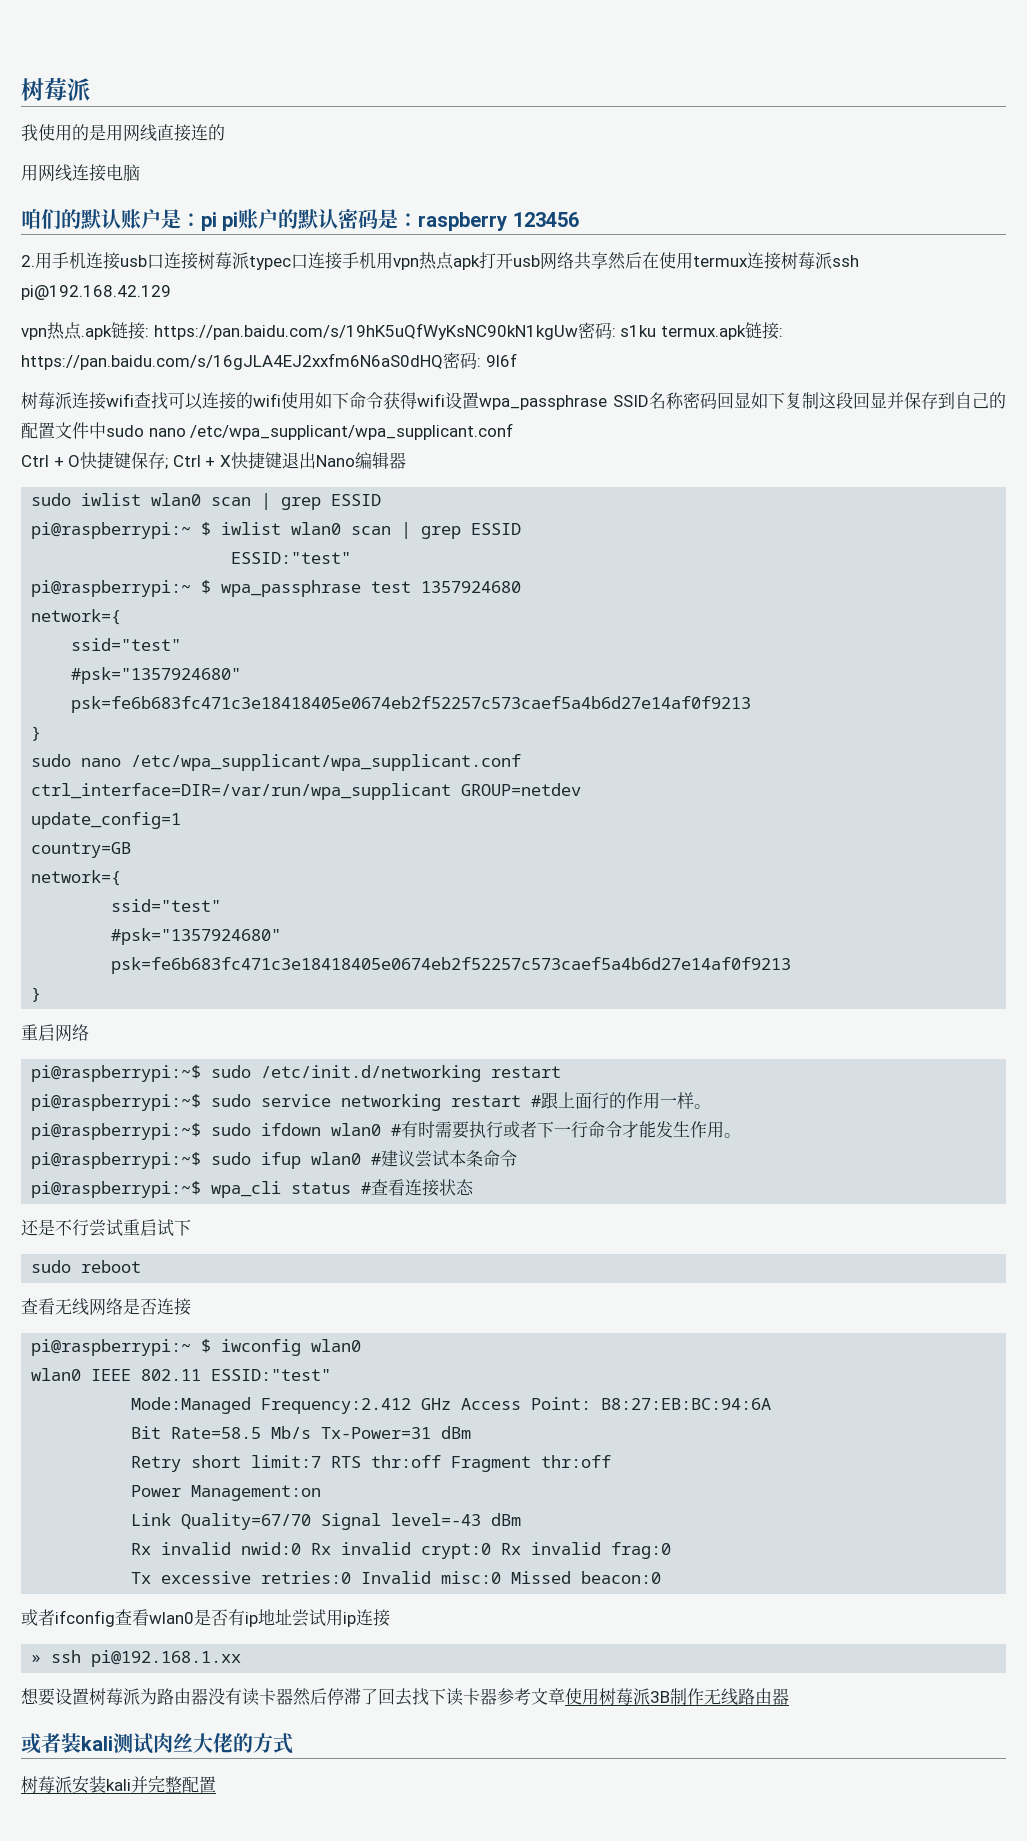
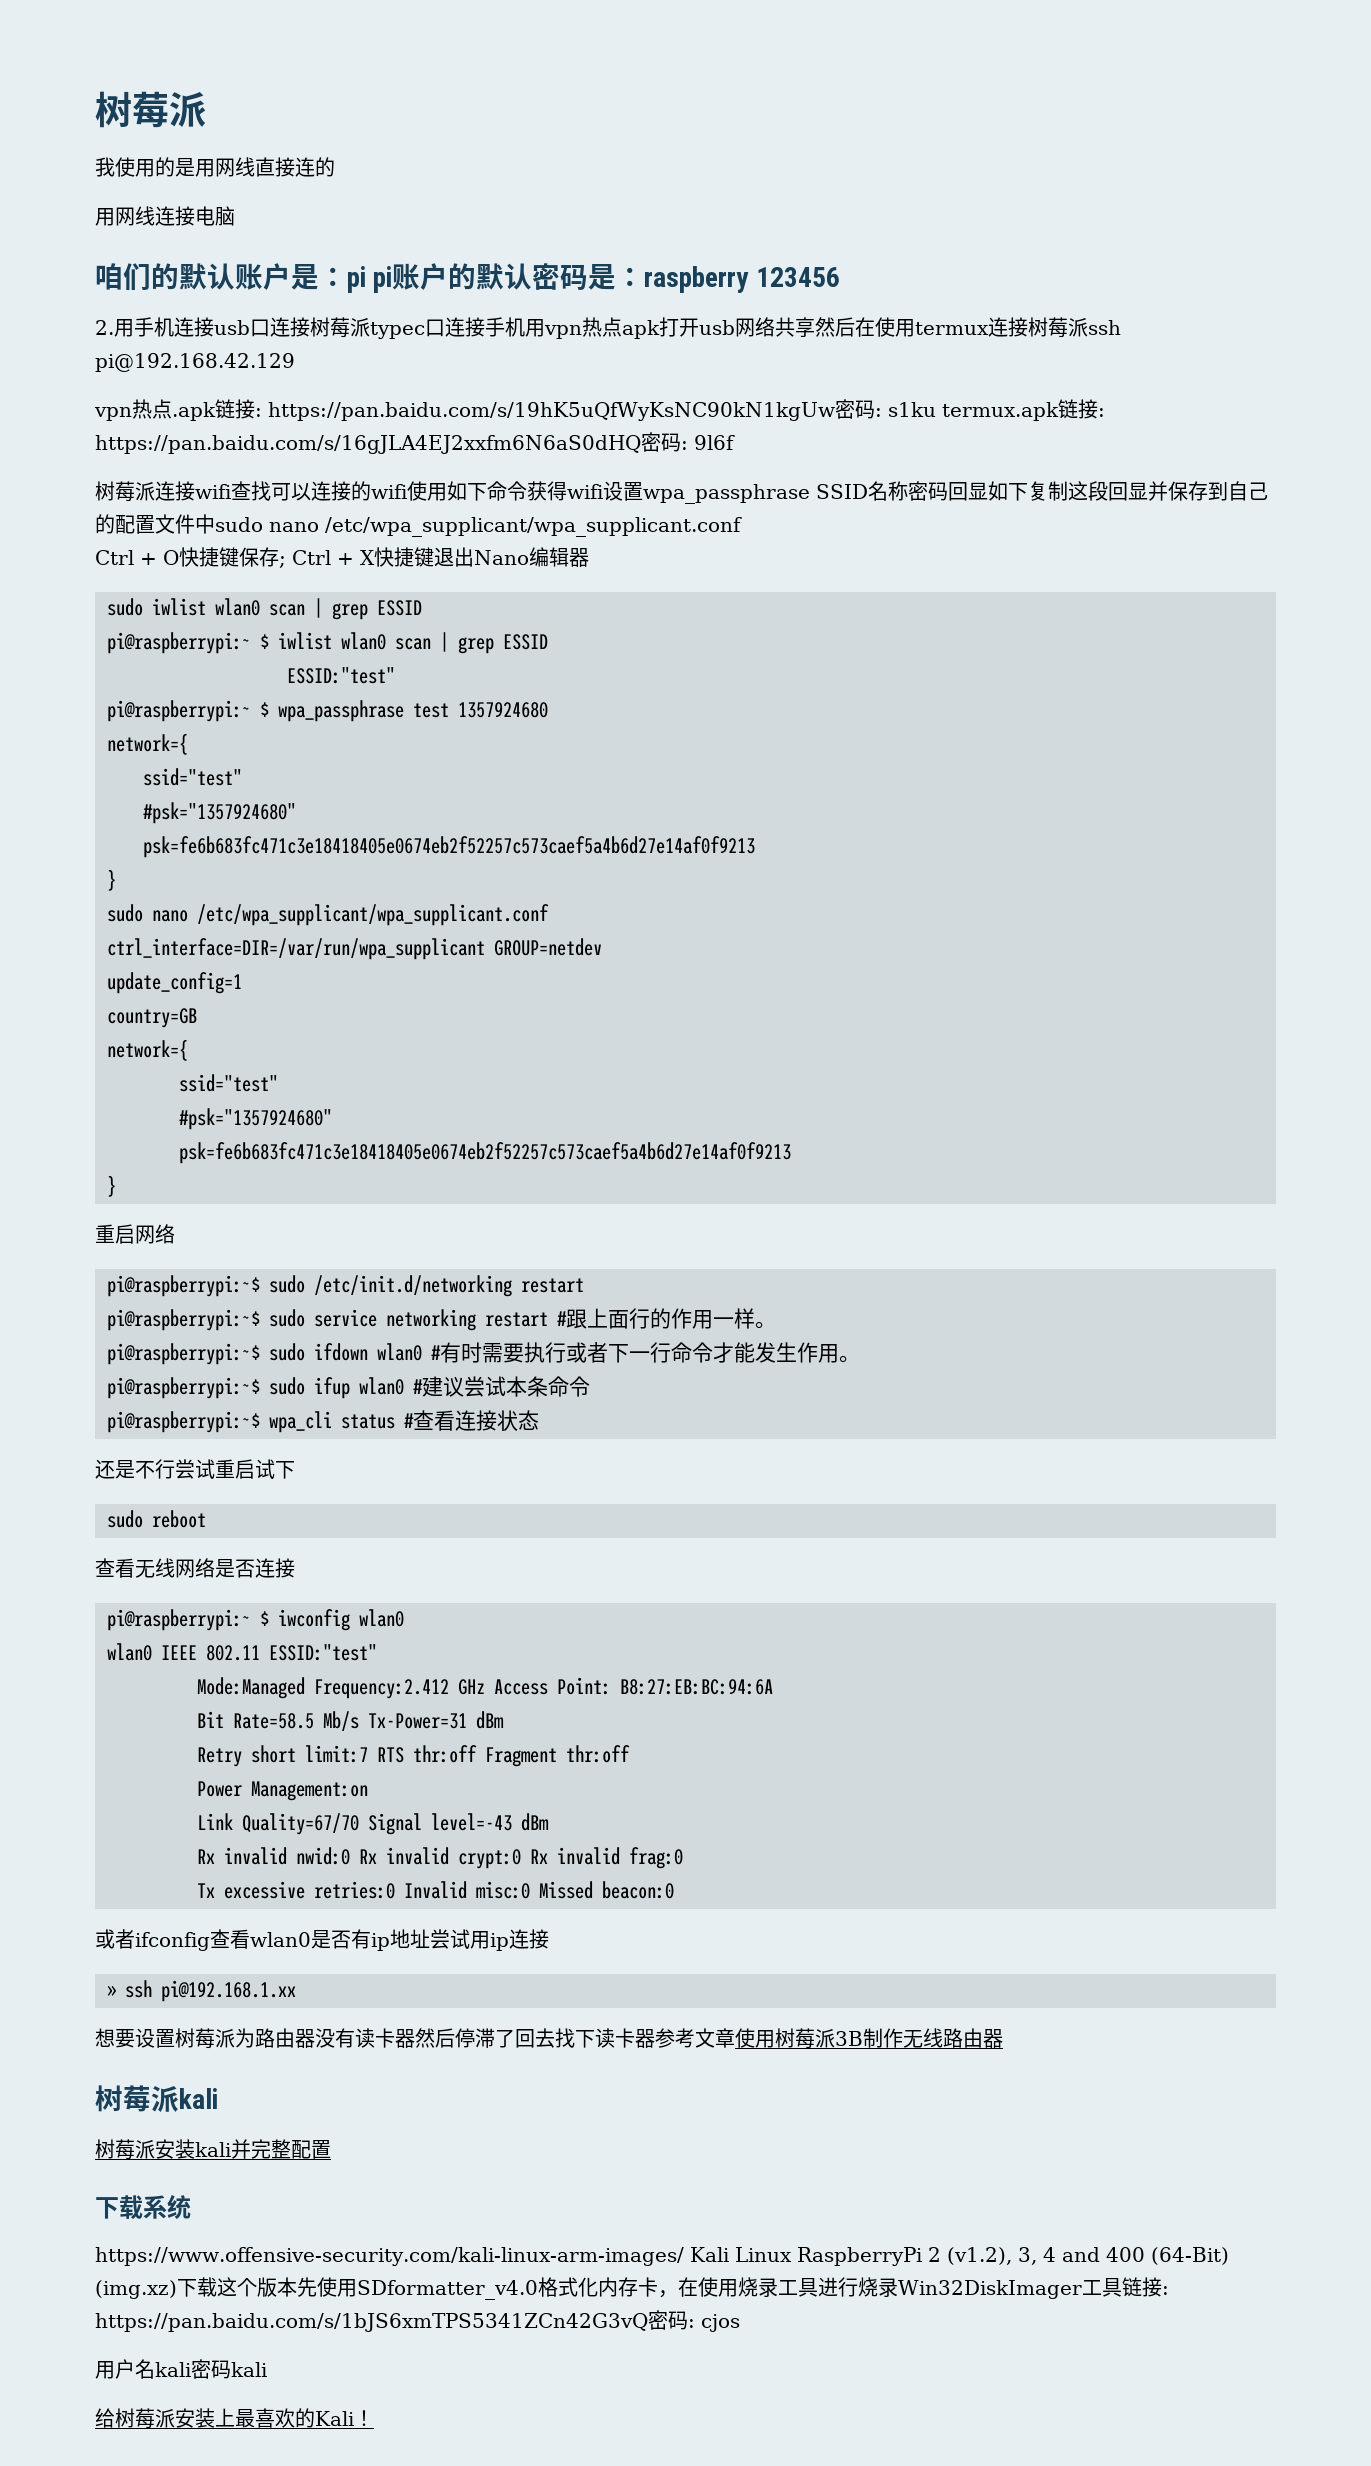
- 或者装kali测试肉丝大佬的方式
+ 树莓派kali
+ 下载系统
+ https://www.offensive-security.com/kali-linux-arm-images/ Kali Linux RaspberryPi 2 (v1.2), 3, 4 and 400 (64-Bit) (img.xz)下载这个版本先使用SDformatter_v4.0格式化内存卡，在使用烧录工具进行烧录Win32DiskImager工具链接: https://pan.baidu.com/s/1bJS6xmTPS5341ZCn42G3vQ密码: cjos
+ 用户名kali密码kali
+ 给树莓派安装上最喜欢的Kali！

